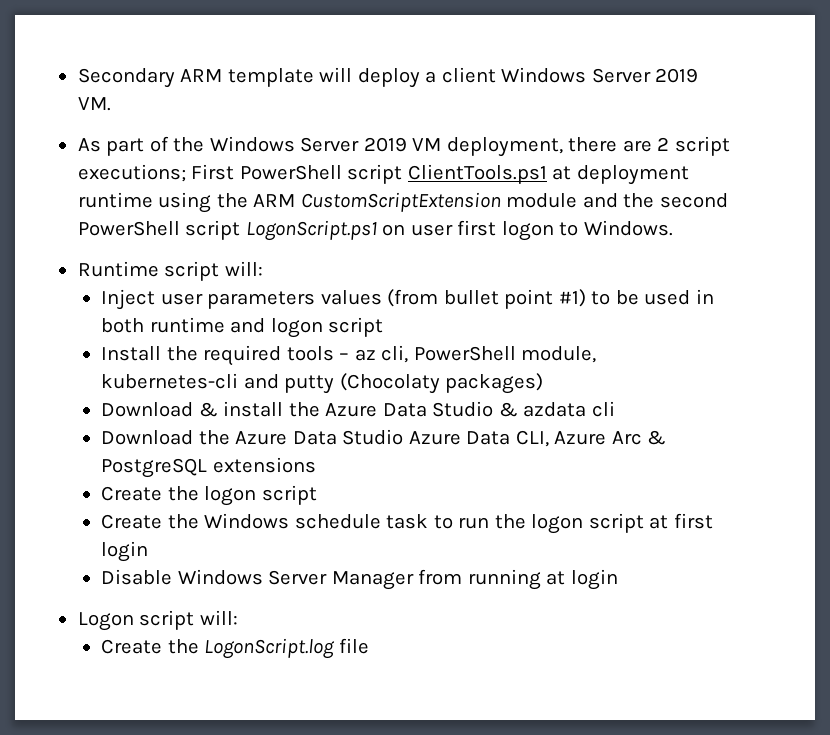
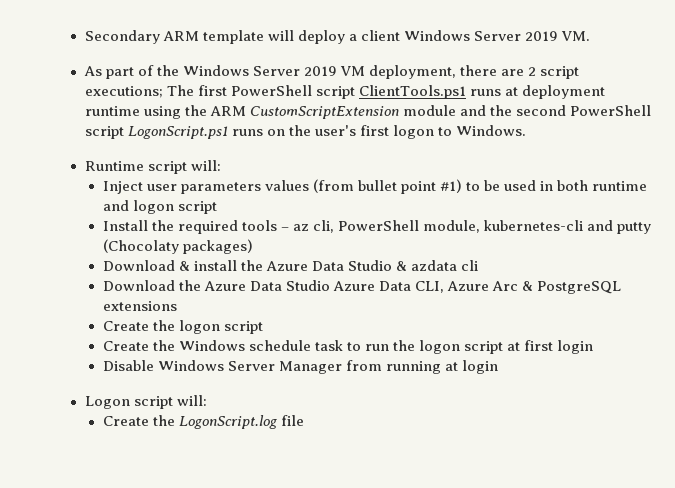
- As part of the Windows Server 2019 VM deployment, there are 2 script executions; First PowerShell script ClientTools.ps1 at deployment runtime using the ARM CustomScriptExtension module and the second PowerShell script LogonScript.ps1 on user first logon to Windows.
+ As part of the Windows Server 2019 VM deployment, there are 2 script executions; The first PowerShell script ClientTools.ps1 runs at deployment runtime using the ARM CustomScriptExtension module and the second PowerShell script LogonScript.ps1 runs on the user's first logon to Windows.

